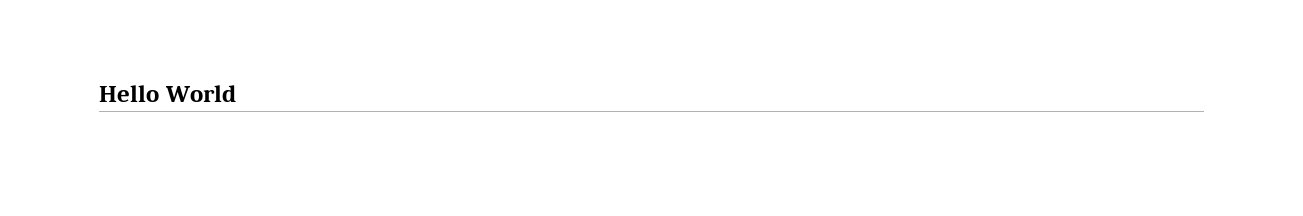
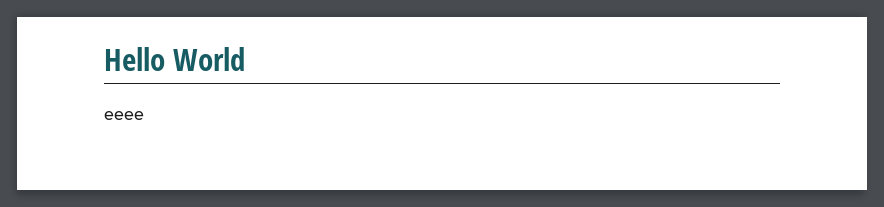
+ eeee

